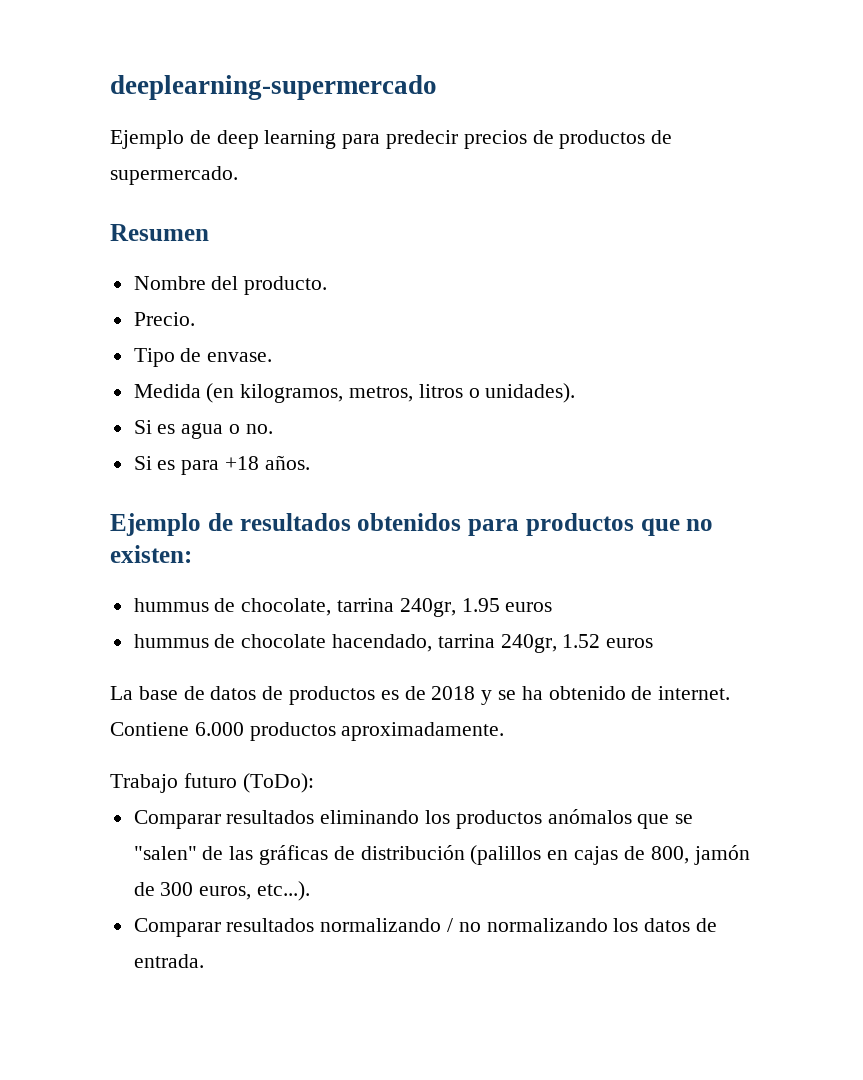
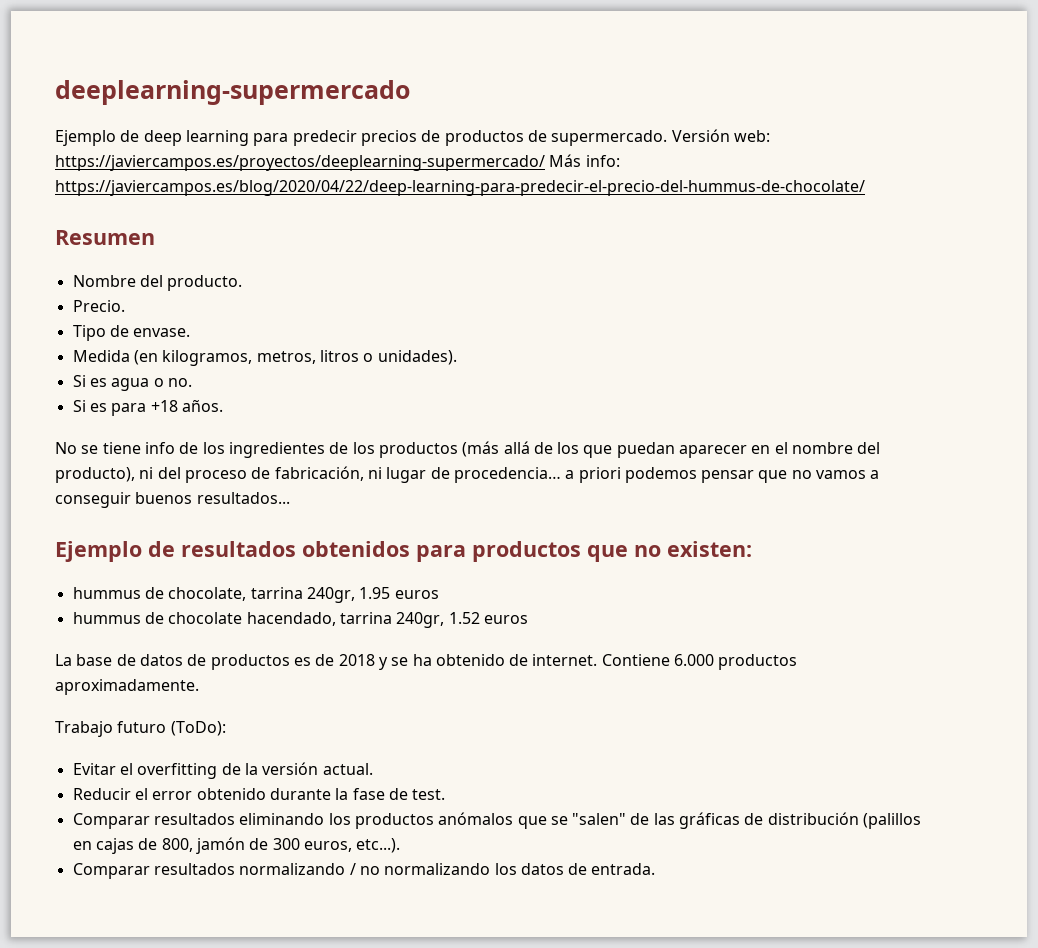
+ Versión web: https://javiercampos.es/proyectos/deeplearning-supermercado/ Más info: https://javiercampos.es/blog/2020/04/22/deep-learning-para-predecir-el-precio-del-hummus-de-chocolate/
+ No se tiene info de los ingredientes de los productos (más allá de los que puedan aparecer en el nombre del producto), ni del proceso de fabricación, ni lugar de procedencia… a priori podemos pensar que no vamos a conseguir buenos resultados...
+ Evitar el overfitting de la versión actual.
+ Reducir el error obtenido durante la fase de test.

